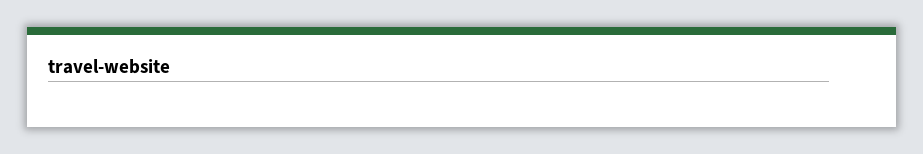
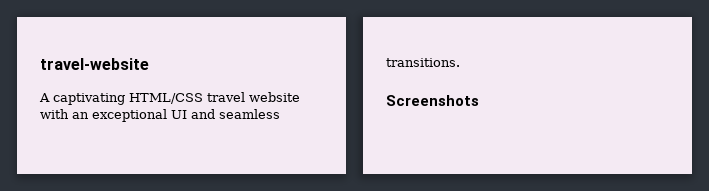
+ A captivating HTML/CSS travel website with an exceptional UI and seamless transitions.
+ Screenshots

